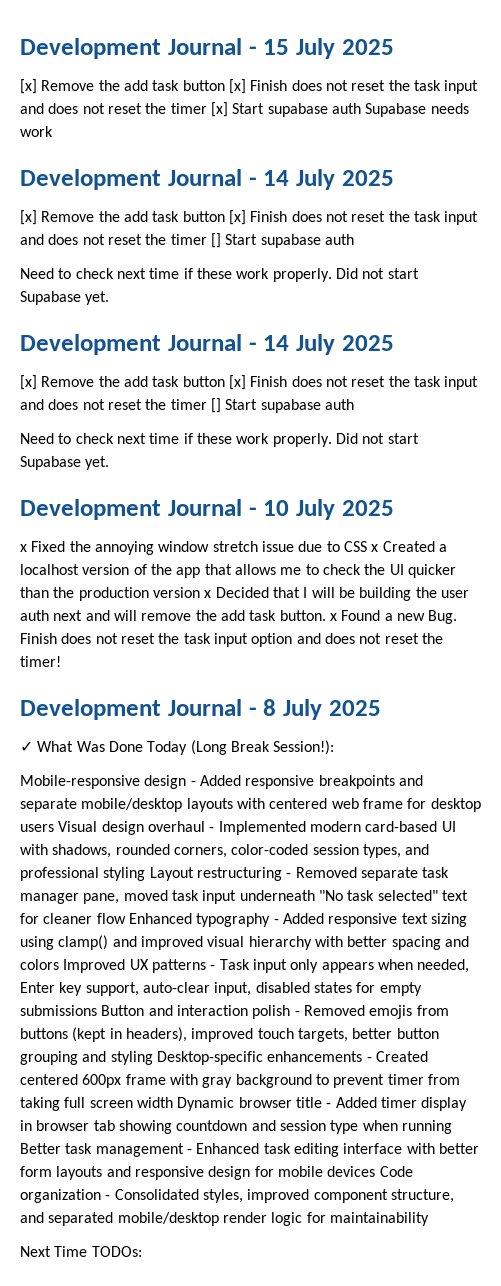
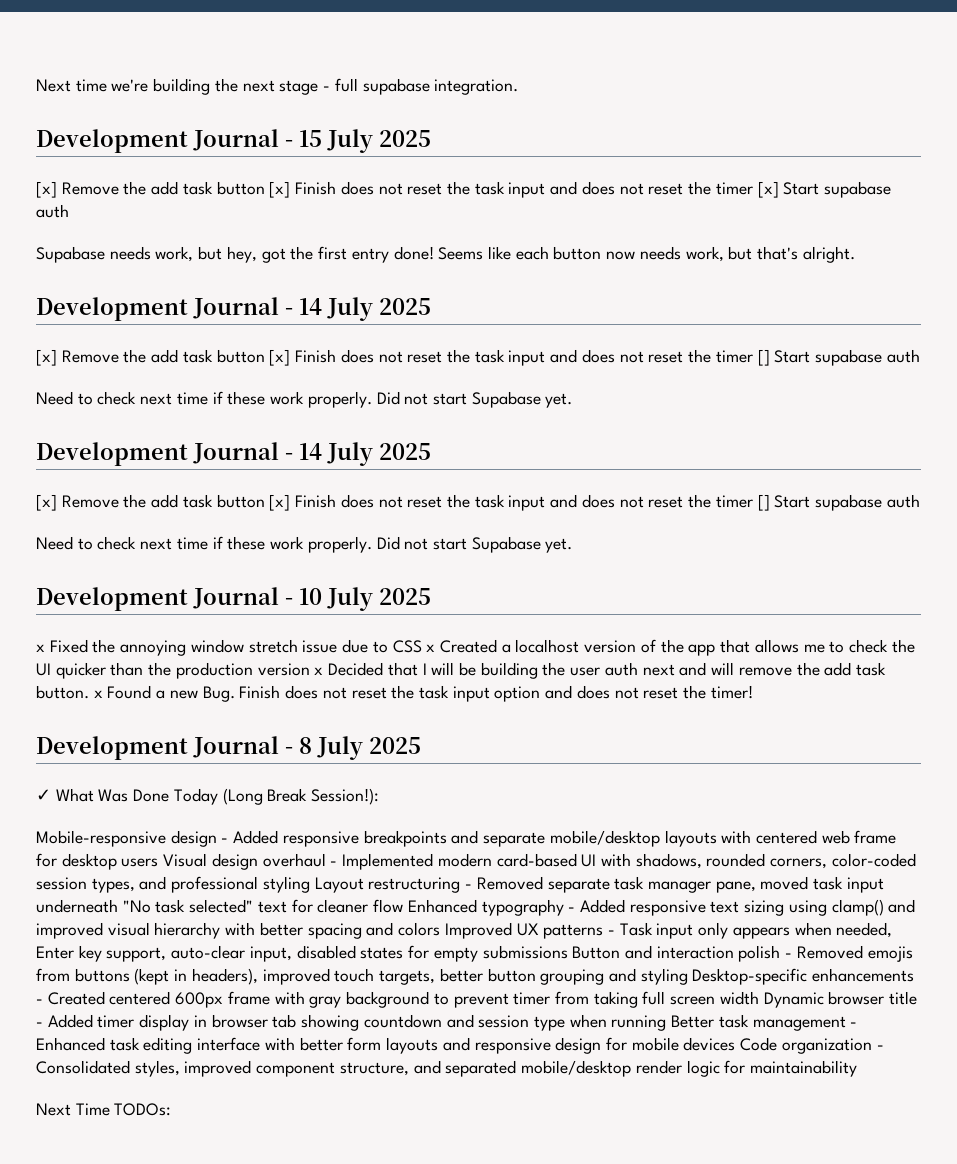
+ Next time we're building the next stage - full supabase integration.
- [x] Remove the add task button [x] Finish does not reset the task input and does not reset the timer [x] Start supabase auth Supabase needs work
+ [x] Remove the add task button [x] Finish does not reset the task input and does not reset the timer [x] Start supabase auth
+ Supabase needs work, but hey, got the first entry done! Seems like each button now needs work, but that's alright.

